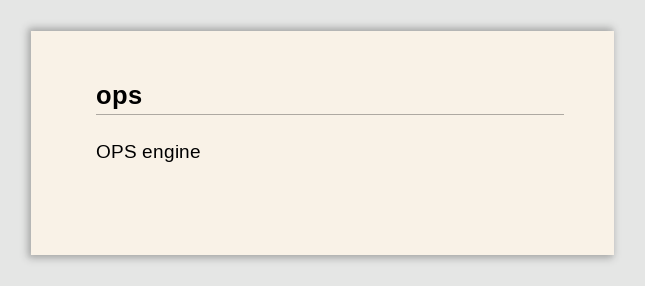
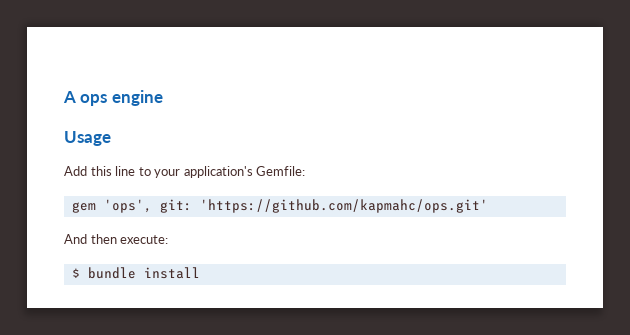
- ops
- OPS engine
+ A ops engine
+ Usage
+ Add this line to your application's Gemfile:
+ gem 'ops', git: 'https://github.com/kapmahc/ops.git'
+ And then execute:
+ $ bundle install

